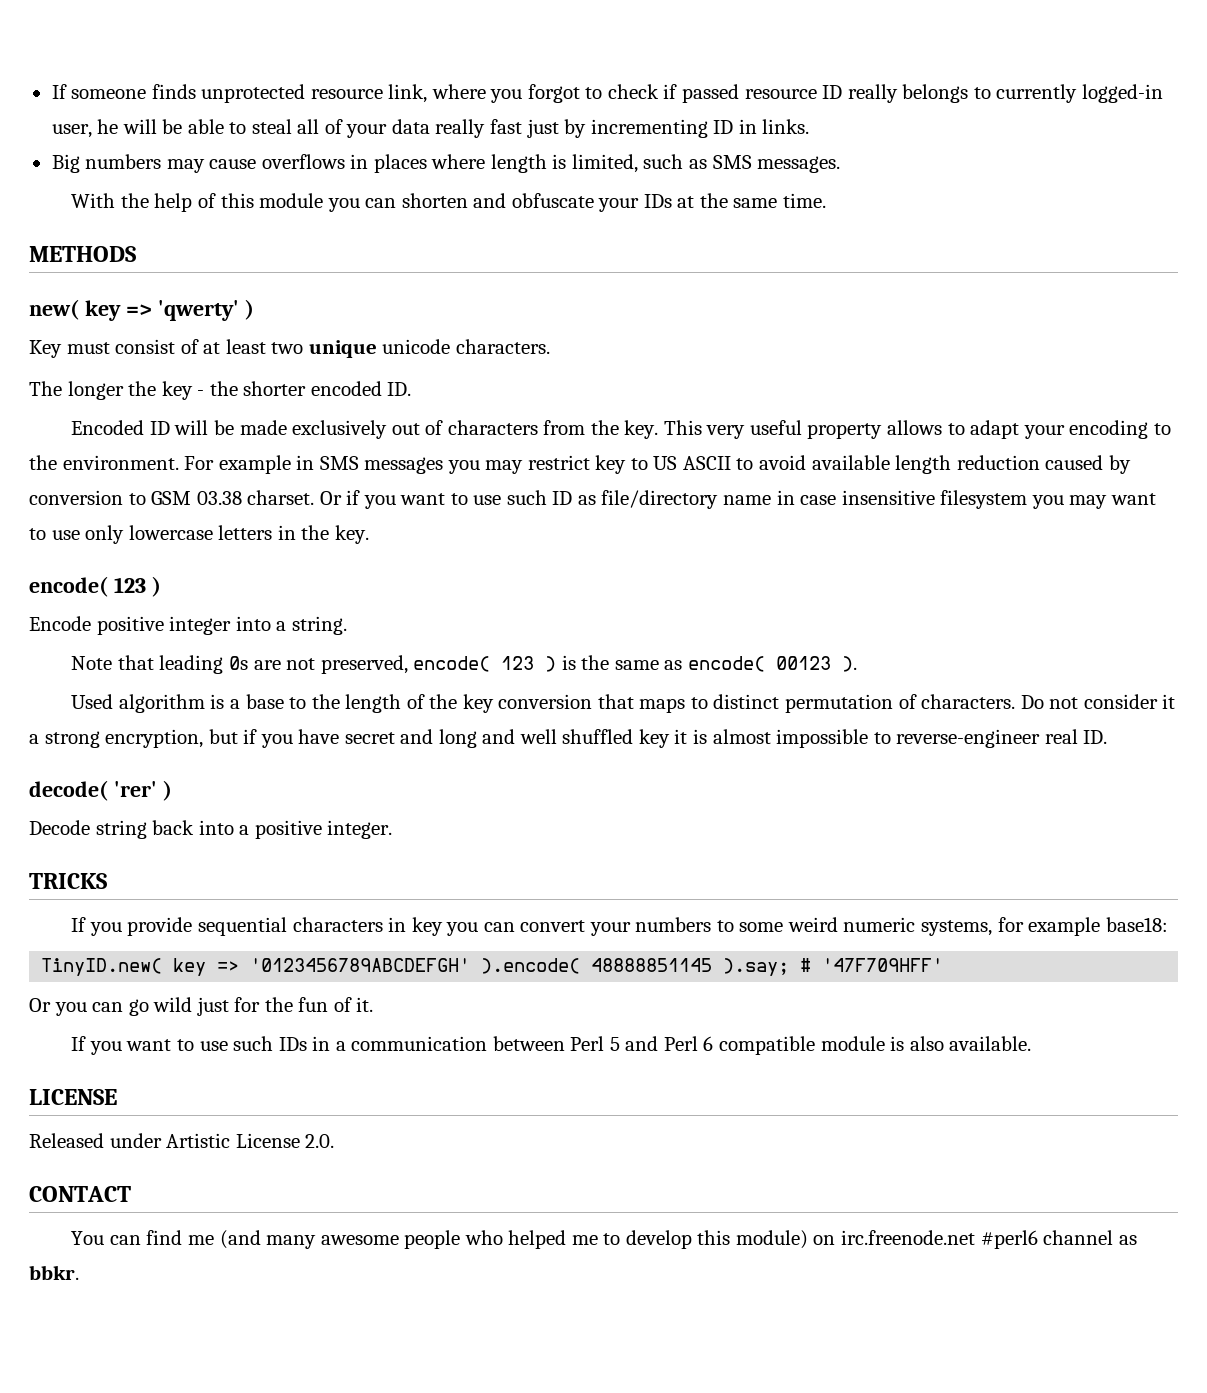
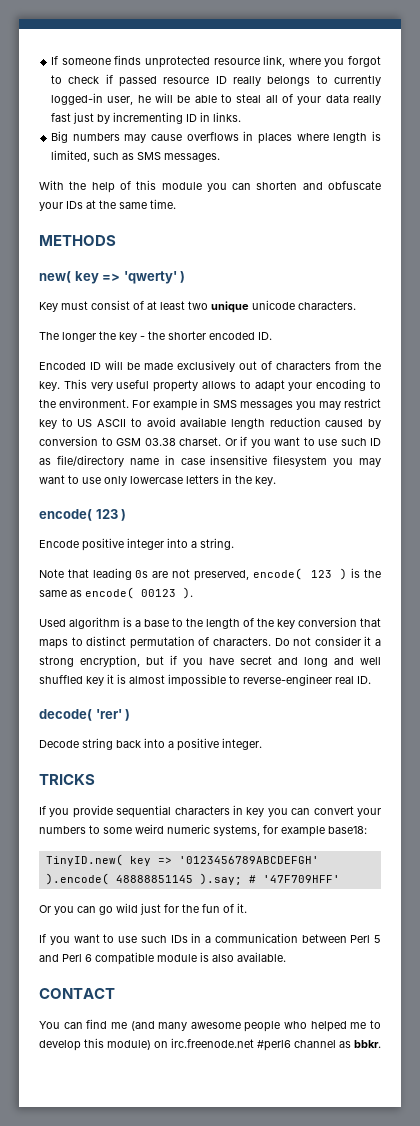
- LICENSE
- Released under Artistic License 2.0.

